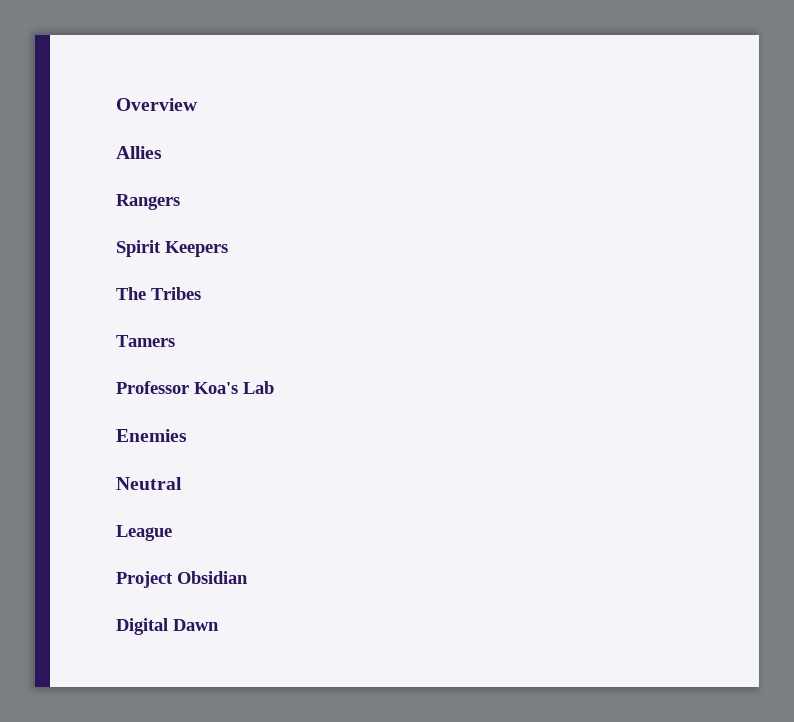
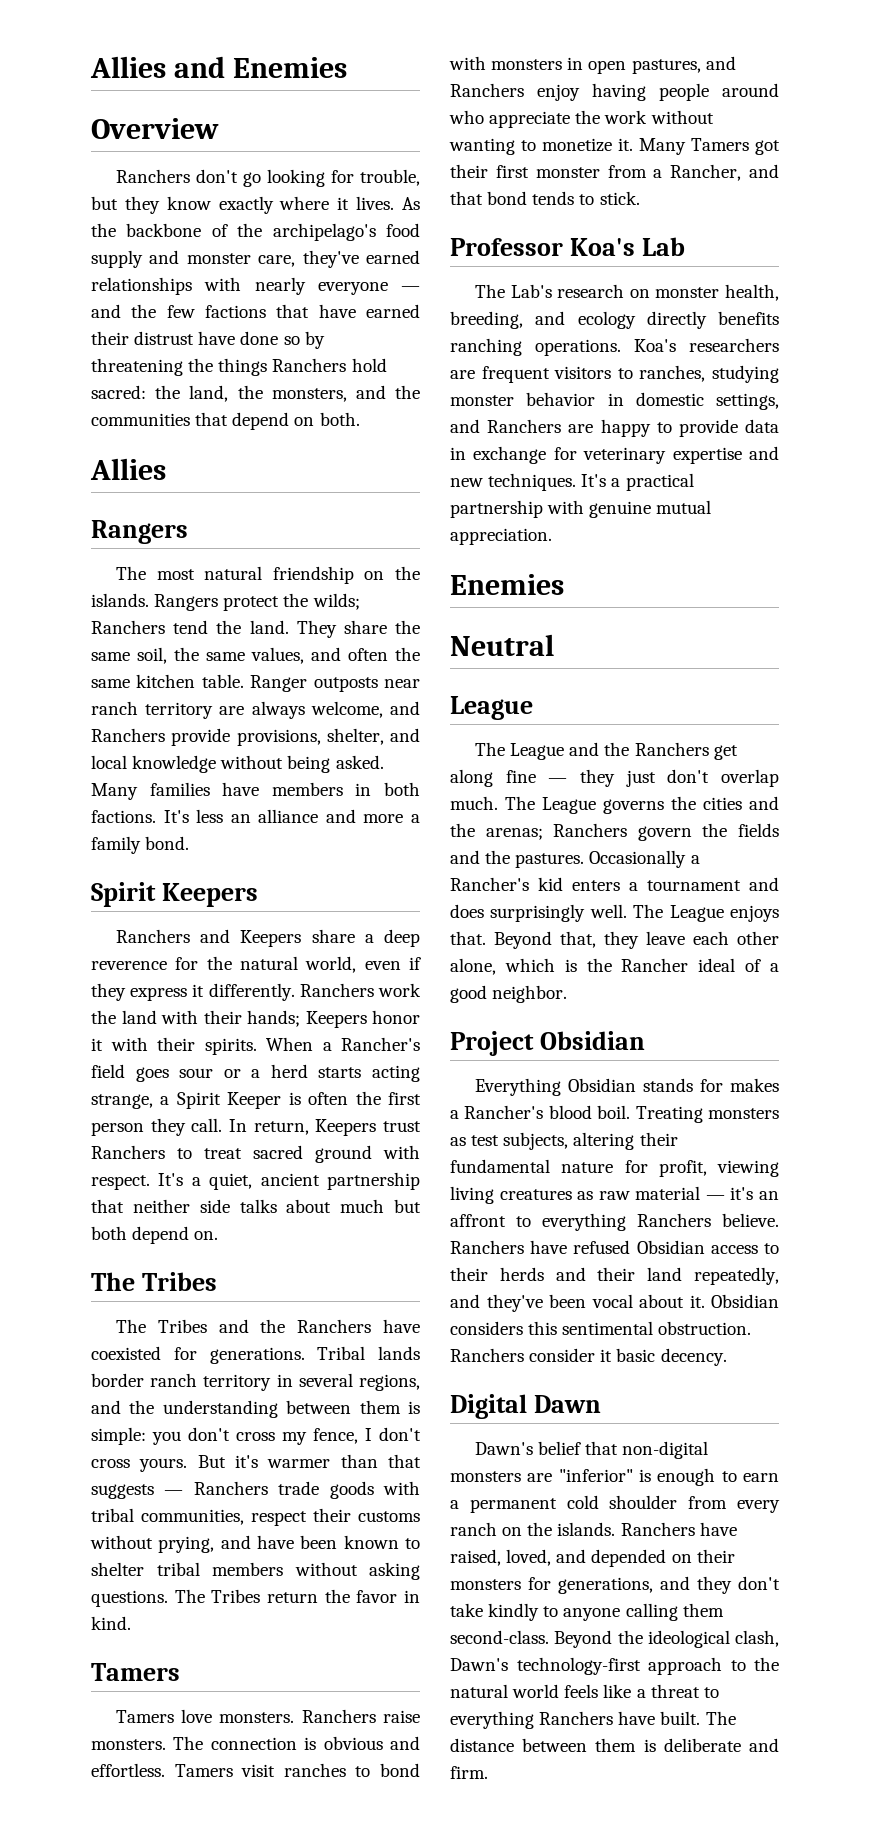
+ Allies and Enemies
  Overview
+ Ranchers don't go looking for trouble, but they know exactly where it lives. As the backbone of the archipelago's food supply and monster care, they've earned relationships with nearly everyone — and the few factions that have earned their distrust have done so by threatening the things Ranchers hold sacred: the land, the monsters, and the communities that depend on both.
  Allies
  Rangers
+ The most natural friendship on the islands. Rangers protect the wilds; Ranchers tend the land. They share the same soil, the same values, and often the same kitchen table. Ranger outposts near ranch territory are always welcome, and Ranchers provide provisions, shelter, and local knowledge without being asked. Many families have members in both factions. It's less an alliance and more a family bond.
  Spirit Keepers
+ Ranchers and Keepers share a deep reverence for the natural world, even if they express it differently. Ranchers work the land with their hands; Keepers honor it with their spirits. When a Rancher's field goes sour or a herd starts acting strange, a Spirit Keeper is often the first person they call. In return, Keepers trust Ranchers to treat sacred ground with respect. It's a quiet, ancient partnership that neither side talks about much but both depend on.
  The Tribes
+ The Tribes and the Ranchers have coexisted for generations. Tribal lands border ranch territory in several regions, and the understanding between them is simple: you don't cross my fence, I don't cross yours. But it's warmer than that suggests — Ranchers trade goods with tribal communities, respect their customs without prying, and have been known to shelter tribal members without asking questions. The Tribes return the favor in kind.
  Tamers
+ Tamers love monsters. Ranchers raise monsters. The connection is obvious and effortless. Tamers visit ranches to bond with monsters in open pastures, and Ranchers enjoy having people around who appreciate the work without wanting to monetize it. Many Tamers got their first monster from a Rancher, and that bond tends to stick.
  Professor Koa's Lab
+ The Lab's research on monster health, breeding, and ecology directly benefits ranching operations. Koa's researchers are frequent visitors to ranches, studying monster behavior in domestic settings, and Ranchers are happy to provide data in exchange for veterinary expertise and new techniques. It's a practical partnership with genuine mutual appreciation.
  Enemies
  Neutral
  League
+ The League and the Ranchers get along fine — they just don't overlap much. The League governs the cities and the arenas; Ranchers govern the fields and the pastures. Occasionally a Rancher's kid enters a tournament and does surprisingly well. The League enjoys that. Beyond that, they leave each other alone, which is the Rancher ideal of a good neighbor.
  Project Obsidian
+ Everything Obsidian stands for makes a Rancher's blood boil. Treating monsters as test subjects, altering their fundamental nature for profit, viewing living creatures as raw material — it's an affront to everything Ranchers believe. Ranchers have refused Obsidian access to their herds and their land repeatedly, and they've been vocal about it. Obsidian considers this sentimental obstruction. Ranchers consider it basic decency.
  Digital Dawn
+ Dawn's belief that non-digital monsters are "inferior" is enough to earn a permanent cold shoulder from every ranch on the islands. Ranchers have raised, loved, and depended on their monsters for generations, and they don't take kindly to anyone calling them second-class. Beyond the ideological clash, Dawn's technology-first approach to the natural world feels like a threat to everything Ranchers have built. The distance between them is deliberate and firm.

